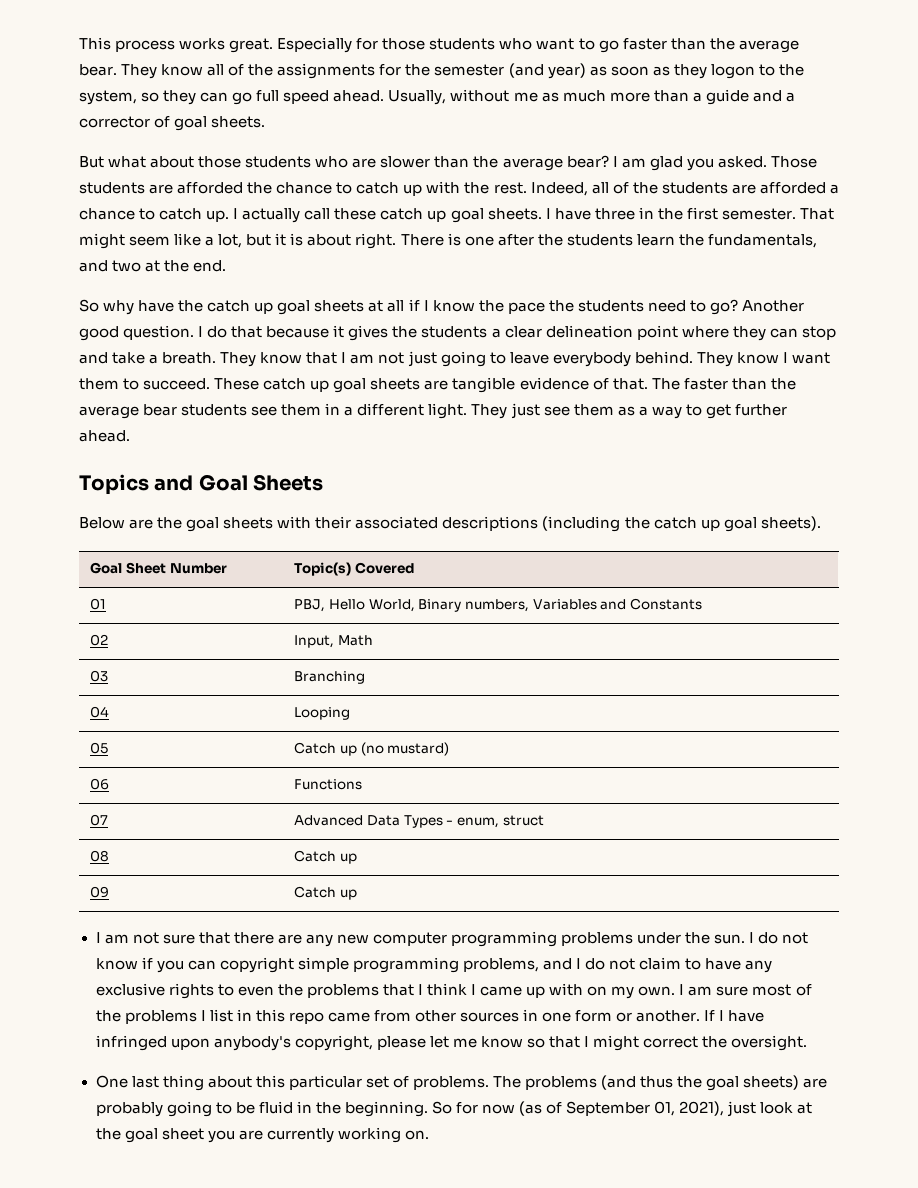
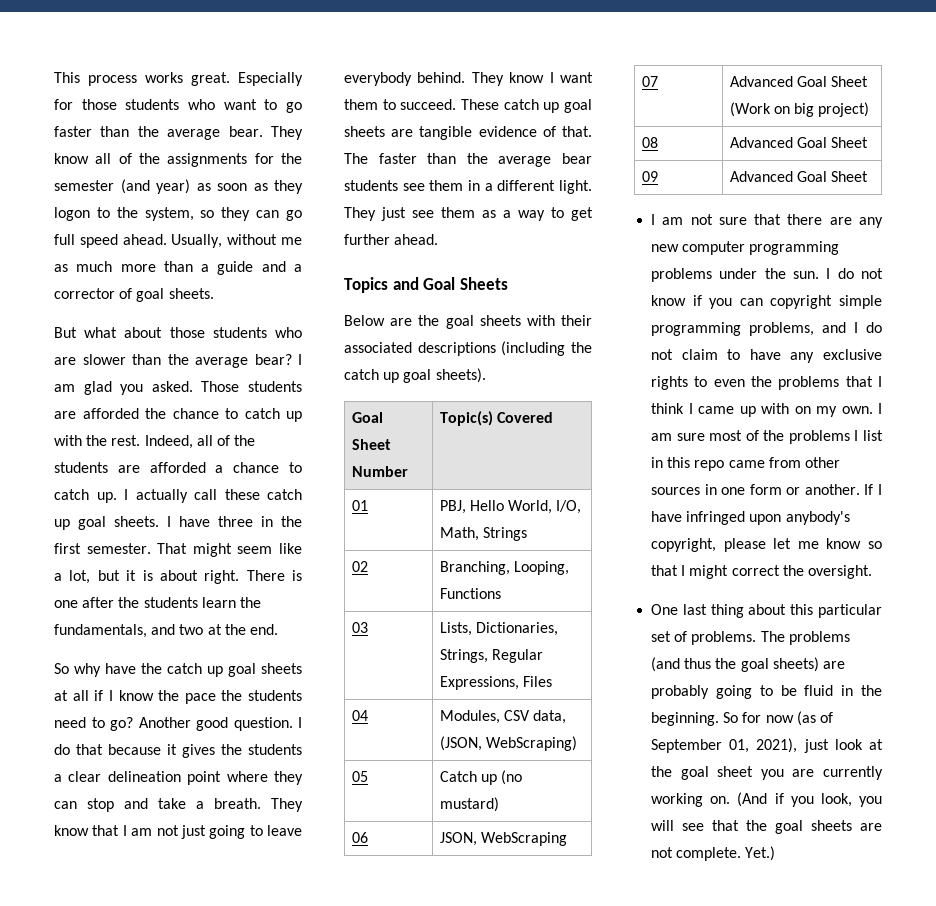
- 01 | PBJ, Hello World, Binary numbers, Variables and Constants
- 02 | Input, Math
- 03 | Branching
- 04 | Looping
+ 01 | PBJ, Hello World, I/O, Math, Strings
+ 02 | Branching, Looping, Functions
+ 03 | Lists, Dictionaries, Strings, Regular Expressions, Files
+ 04 | Modules, CSV data, (JSON, WebScraping)
- 06 | Functions
+ 06 | JSON, WebScraping
- 07 | Advanced Data Types - enum, struct
- 08 | Catch up
- 09 | Catch up
+ 07 | Advanced Goal Sheet (Work on big project)
+ 08 | Advanced Goal Sheet
+ 09 | Advanced Goal Sheet
+ (And if you look, you will see that the goal sheets are not complete. Yet.)

